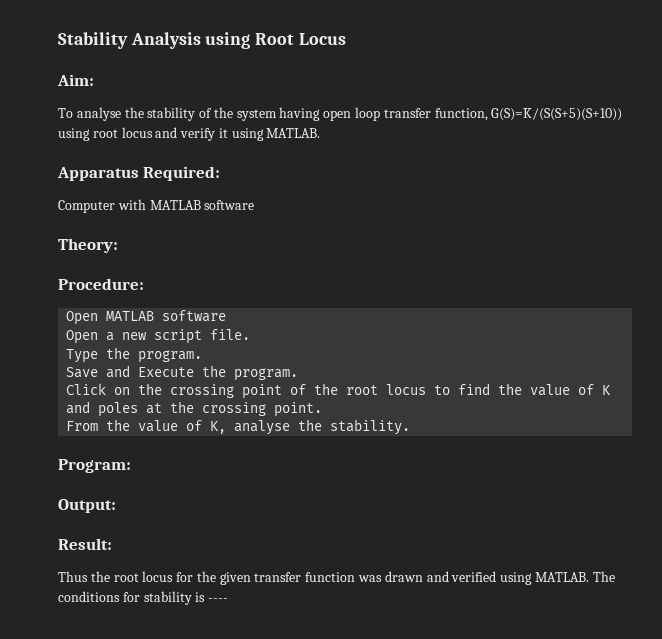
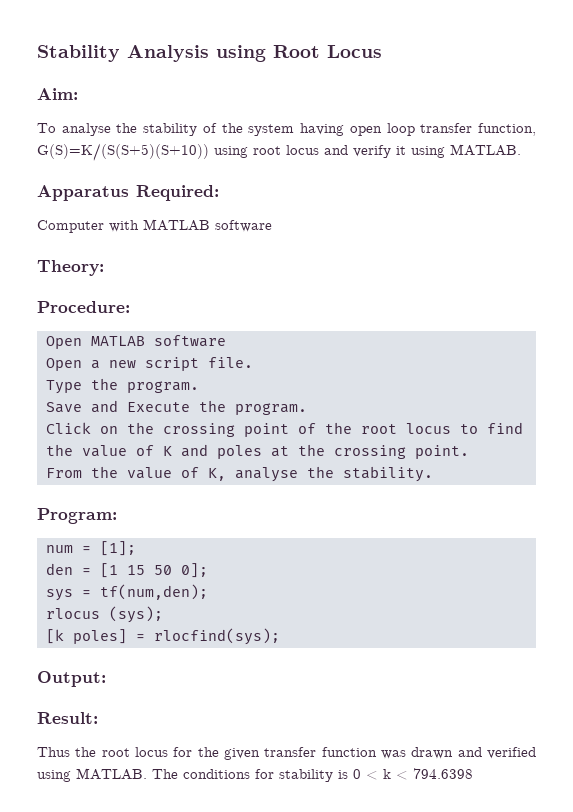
+ num = [1];
+ den = [1 15 50 0];
+ sys = tf(num,den);
+ rlocus (sys);
+ [k poles] = rlocfind(sys);
- The conditions for stability is ----
+ The conditions for stability is 0 < k < 794.6398

